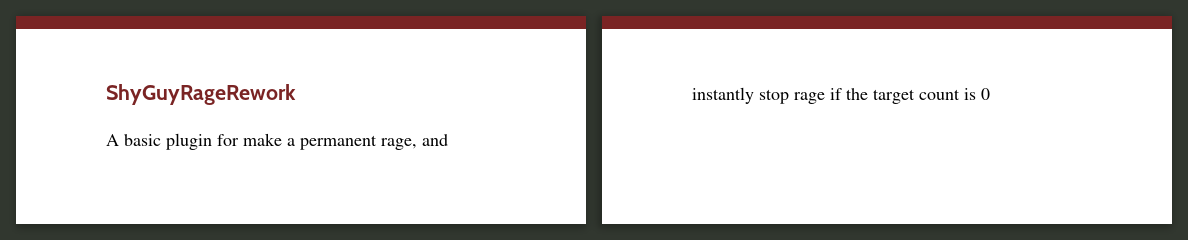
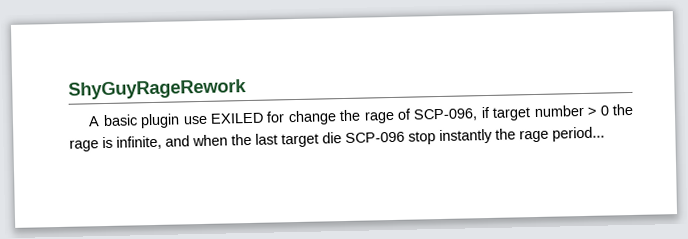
- A basic plugin for make a permanent rage, and instantly stop rage if the target count is 0
+ A basic plugin use EXILED for change the rage of SCP-096, if target number > 0 the rage is infinite, and when the last target die SCP-096 stop instantly the rage period...

